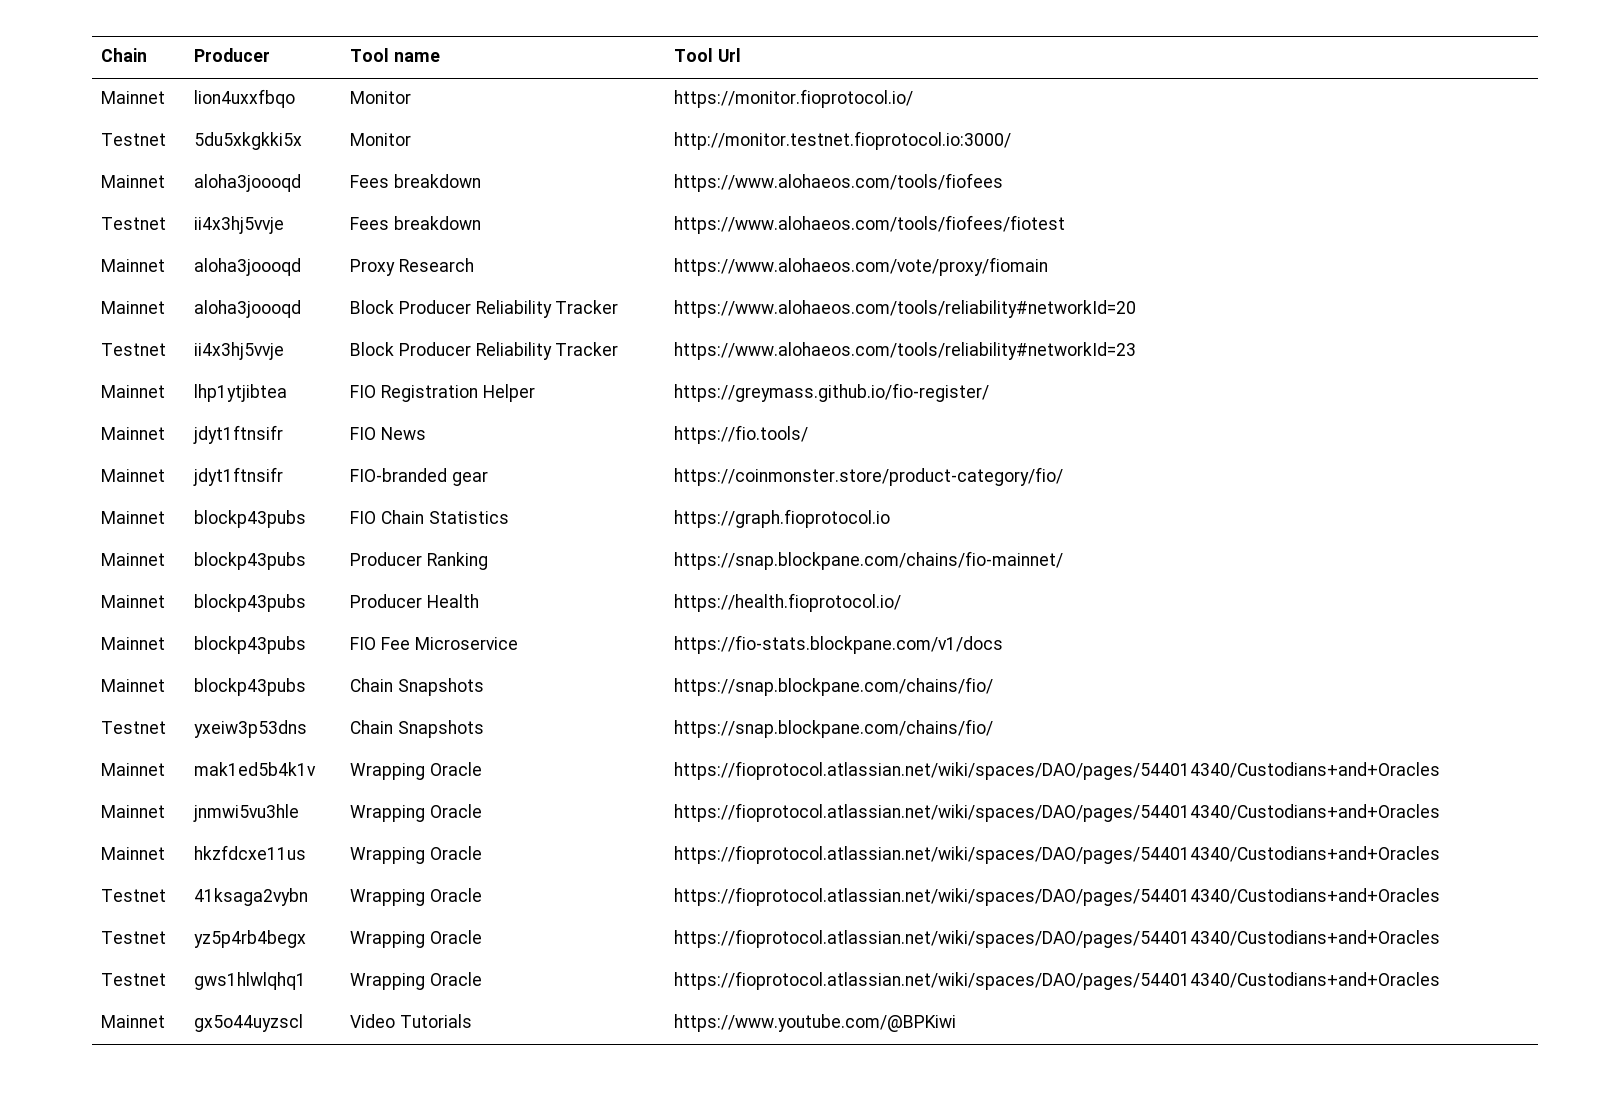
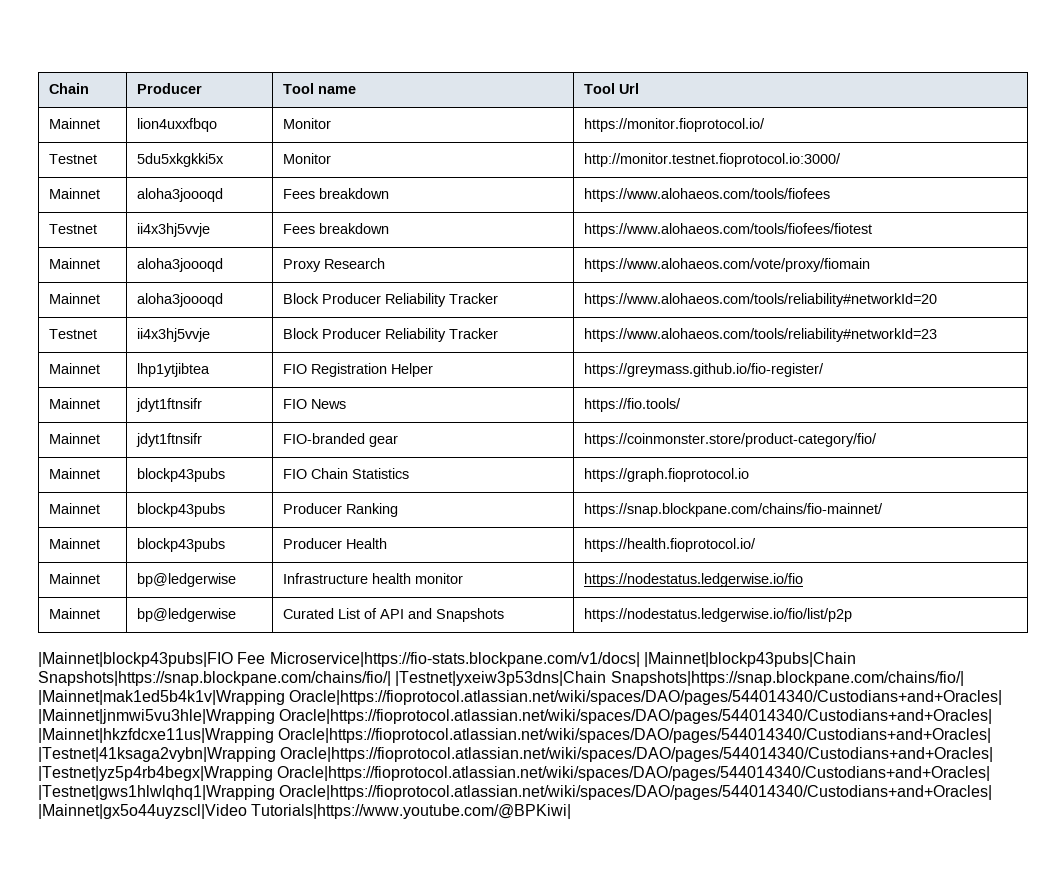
- Mainnet | blockp43pubs | FIO Fee Microservice | https://fio-stats.blockpane.com/v1/docs
- Mainnet | blockp43pubs | Chain Snapshots | https://snap.blockpane.com/chains/fio/
- Testnet | yxeiw3p53dns | Chain Snapshots | https://snap.blockpane.com/chains/fio/
- Mainnet | mak1ed5b4k1v | Wrapping Oracle | https://fioprotocol.atlassian.net/wiki/spaces/DAO/pages/544014340/Custodians+and+Oracles
- Mainnet | jnmwi5vu3hle | Wrapping Oracle | https://fioprotocol.atlassian.net/wiki/spaces/DAO/pages/544014340/Custodians+and+Oracles
- Mainnet | hkzfdcxe11us | Wrapping Oracle | https://fioprotocol.atlassian.net/wiki/spaces/DAO/pages/544014340/Custodians+and+Oracles
- Testnet | 41ksaga2vybn | Wrapping Oracle | https://fioprotocol.atlassian.net/wiki/spaces/DAO/pages/544014340/Custodians+and+Oracles
- Testnet | yz5p4rb4begx | Wrapping Oracle | https://fioprotocol.atlassian.net/wiki/spaces/DAO/pages/544014340/Custodians+and+Oracles
- Testnet | gws1hlwlqhq1 | Wrapping Oracle | https://fioprotocol.atlassian.net/wiki/spaces/DAO/pages/544014340/Custodians+and+Oracles
- Mainnet | gx5o44uyzscl | Video Tutorials | https://www.youtube.com/@BPKiwi
+ Mainnet | bp@ledgerwise | Infrastructure health monitor | https://nodestatus.ledgerwise.io/fio
+ Mainnet | bp@ledgerwise | Curated List of API and Snapshots | https://nodestatus.ledgerwise.io/fio/list/p2p
+ |Mainnet|blockp43pubs|FIO Fee Microservice|https://fio-stats.blockpane.com/v1/docs| |Mainnet|blockp43pubs|Chain Snapshots|https://snap.blockpane.com/chains/fio/| |Testnet|yxeiw3p53dns|Chain Snapshots|https://snap.blockpane.com/chains/fio/| |Mainnet|mak1ed5b4k1v|Wrapping Oracle|https://fioprotocol.atlassian.net/wiki/spaces/DAO/pages/544014340/Custodians+and+Oracles| |Mainnet|jnmwi5vu3hle|Wrapping Oracle|https://fioprotocol.atlassian.net/wiki/spaces/DAO/pages/544014340/Custodians+and+Oracles| |Mainnet|hkzfdcxe11us|Wrapping Oracle|https://fioprotocol.atlassian.net/wiki/spaces/DAO/pages/544014340/Custodians+and+Oracles| |Testnet|41ksaga2vybn|Wrapping Oracle|https://fioprotocol.atlassian.net/wiki/spaces/DAO/pages/544014340/Custodians+and+Oracles| |Testnet|yz5p4rb4begx|Wrapping Oracle|https://fioprotocol.atlassian.net/wiki/spaces/DAO/pages/544014340/Custodians+and+Oracles| |Testnet|gws1hlwlqhq1|Wrapping Oracle|https://fioprotocol.atlassian.net/wiki/spaces/DAO/pages/544014340/Custodians+and+Oracles| |Mainnet|gx5o44uyzscl|Video Tutorials|https://www.youtube.com/@BPKiwi|

